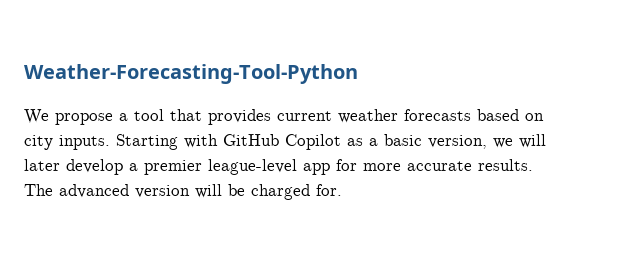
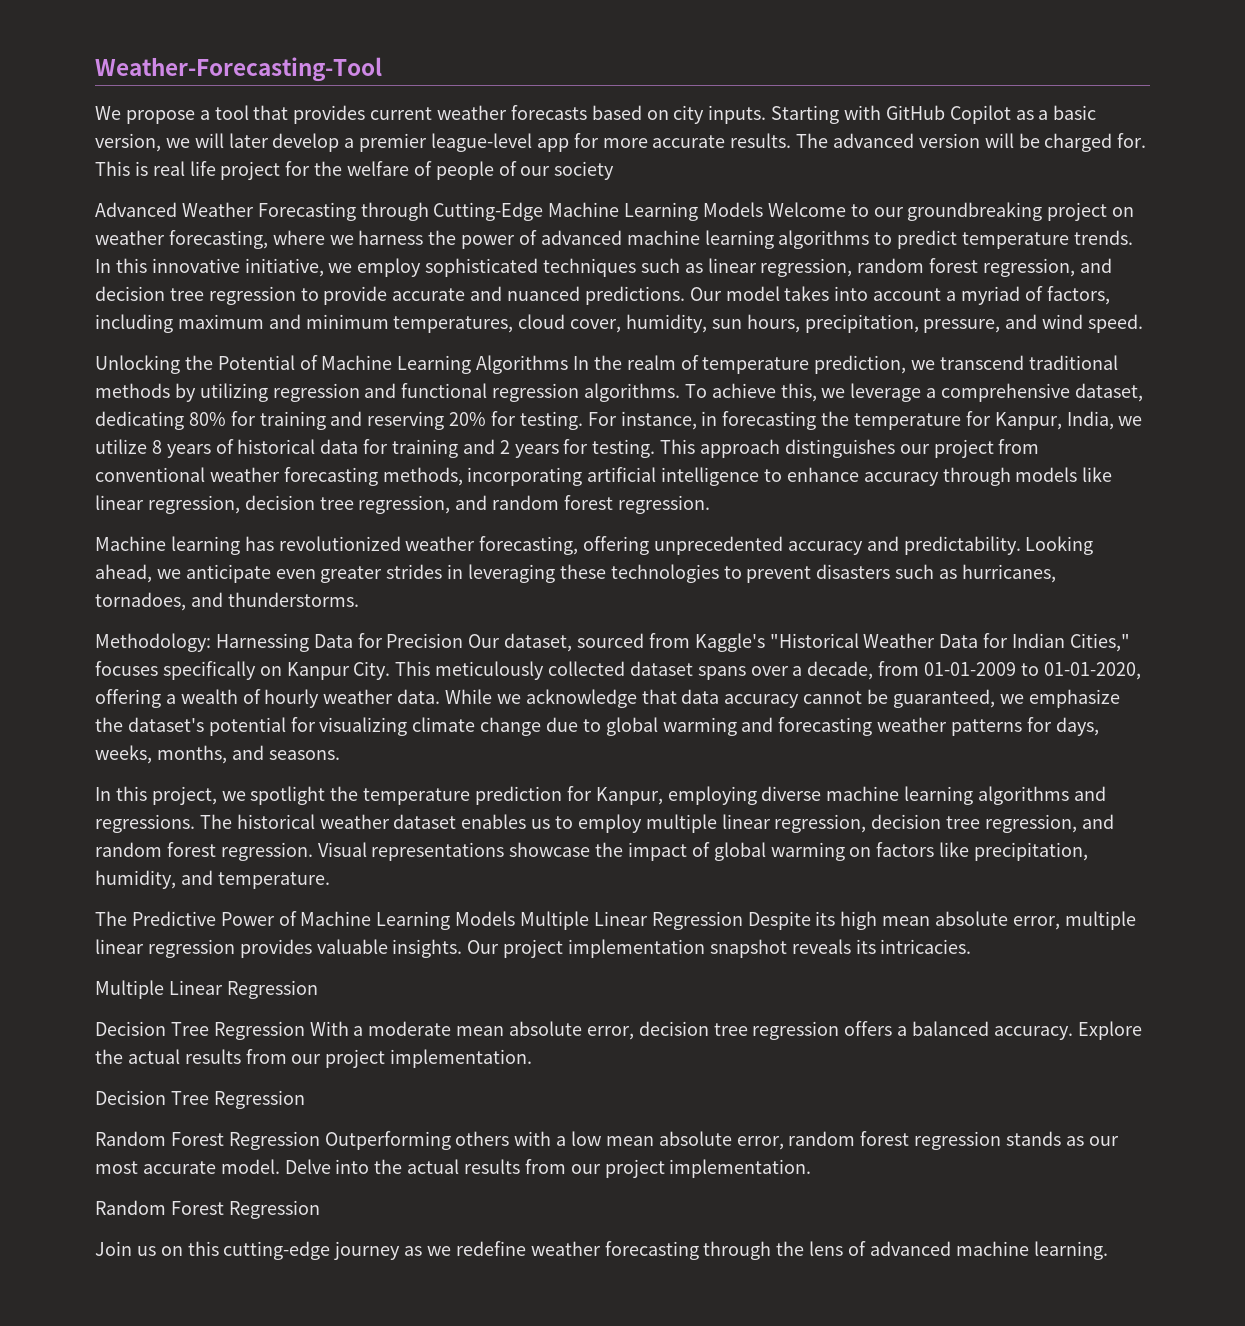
- Weather-Forecasting-Tool-Python
+ Weather-Forecasting-Tool
+ This is real life project for the welfare of people of our society
+ Advanced Weather Forecasting through Cutting-Edge Machine Learning Models Welcome to our groundbreaking project on weather forecasting, where we harness the power of advanced machine learning algorithms to predict temperature trends. In this innovative initiative, we employ sophisticated techniques such as linear regression, random forest regression, and decision tree regression to provide accurate and nuanced predictions. Our model takes into account a myriad of factors, including maximum and minimum temperatures, cloud cover, humidity, sun hours, precipitation, pressure, and wind speed.
+ Unlocking the Potential of Machine Learning Algorithms In the realm of temperature prediction, we transcend traditional methods by utilizing regression and functional regression algorithms. To achieve this, we leverage a comprehensive dataset, dedicating 80% for training and reserving 20% for testing. For instance, in forecasting the temperature for Kanpur, India, we utilize 8 years of historical data for training and 2 years for testing. This approach distinguishes our project from conventional weather forecasting methods, incorporating artificial intelligence to enhance accuracy through models like linear regression, decision tree regression, and random forest regression.
+ Machine learning has revolutionized weather forecasting, offering unprecedented accuracy and predictability. Looking ahead, we anticipate even greater strides in leveraging these technologies to prevent disasters such as hurricanes, tornadoes, and thunderstorms.
+ Methodology: Harnessing Data for Precision Our dataset, sourced from Kaggle's "Historical Weather Data for Indian Cities," focuses specifically on Kanpur City. This meticulously collected dataset spans over a decade, from 01-01-2009 to 01-01-2020, offering a wealth of hourly weather data. While we acknowledge that data accuracy cannot be guaranteed, we emphasize the dataset's potential for visualizing climate change due to global warming and forecasting weather patterns for days, weeks, months, and seasons.
+ In this project, we spotlight the temperature prediction for Kanpur, employing diverse machine learning algorithms and regressions. The historical weather dataset enables us to employ multiple linear regression, decision tree regression, and random forest regression. Visual representations showcase the impact of global warming on factors like precipitation, humidity, and temperature.
+ The Predictive Power of Machine Learning Models Multiple Linear Regression Despite its high mean absolute error, multiple linear regression provides valuable insights. Our project implementation snapshot reveals its intricacies.
+ Multiple Linear Regression
+ Decision Tree Regression With a moderate mean absolute error, decision tree regression offers a balanced accuracy. Explore the actual results from our project implementation.
+ Decision Tree Regression
+ Random Forest Regression Outperforming others with a low mean absolute error, random forest regression stands as our most accurate model. Delve into the actual results from our project implementation.
+ Random Forest Regression
+ Join us on this cutting-edge journey as we redefine weather forecasting through the lens of advanced machine learning.

